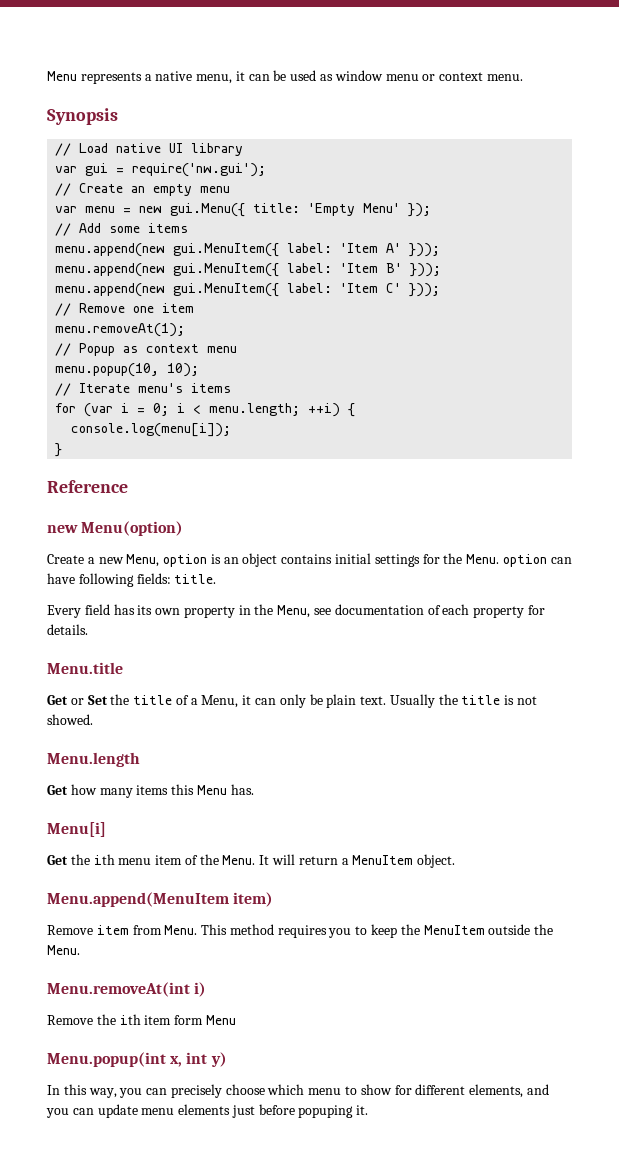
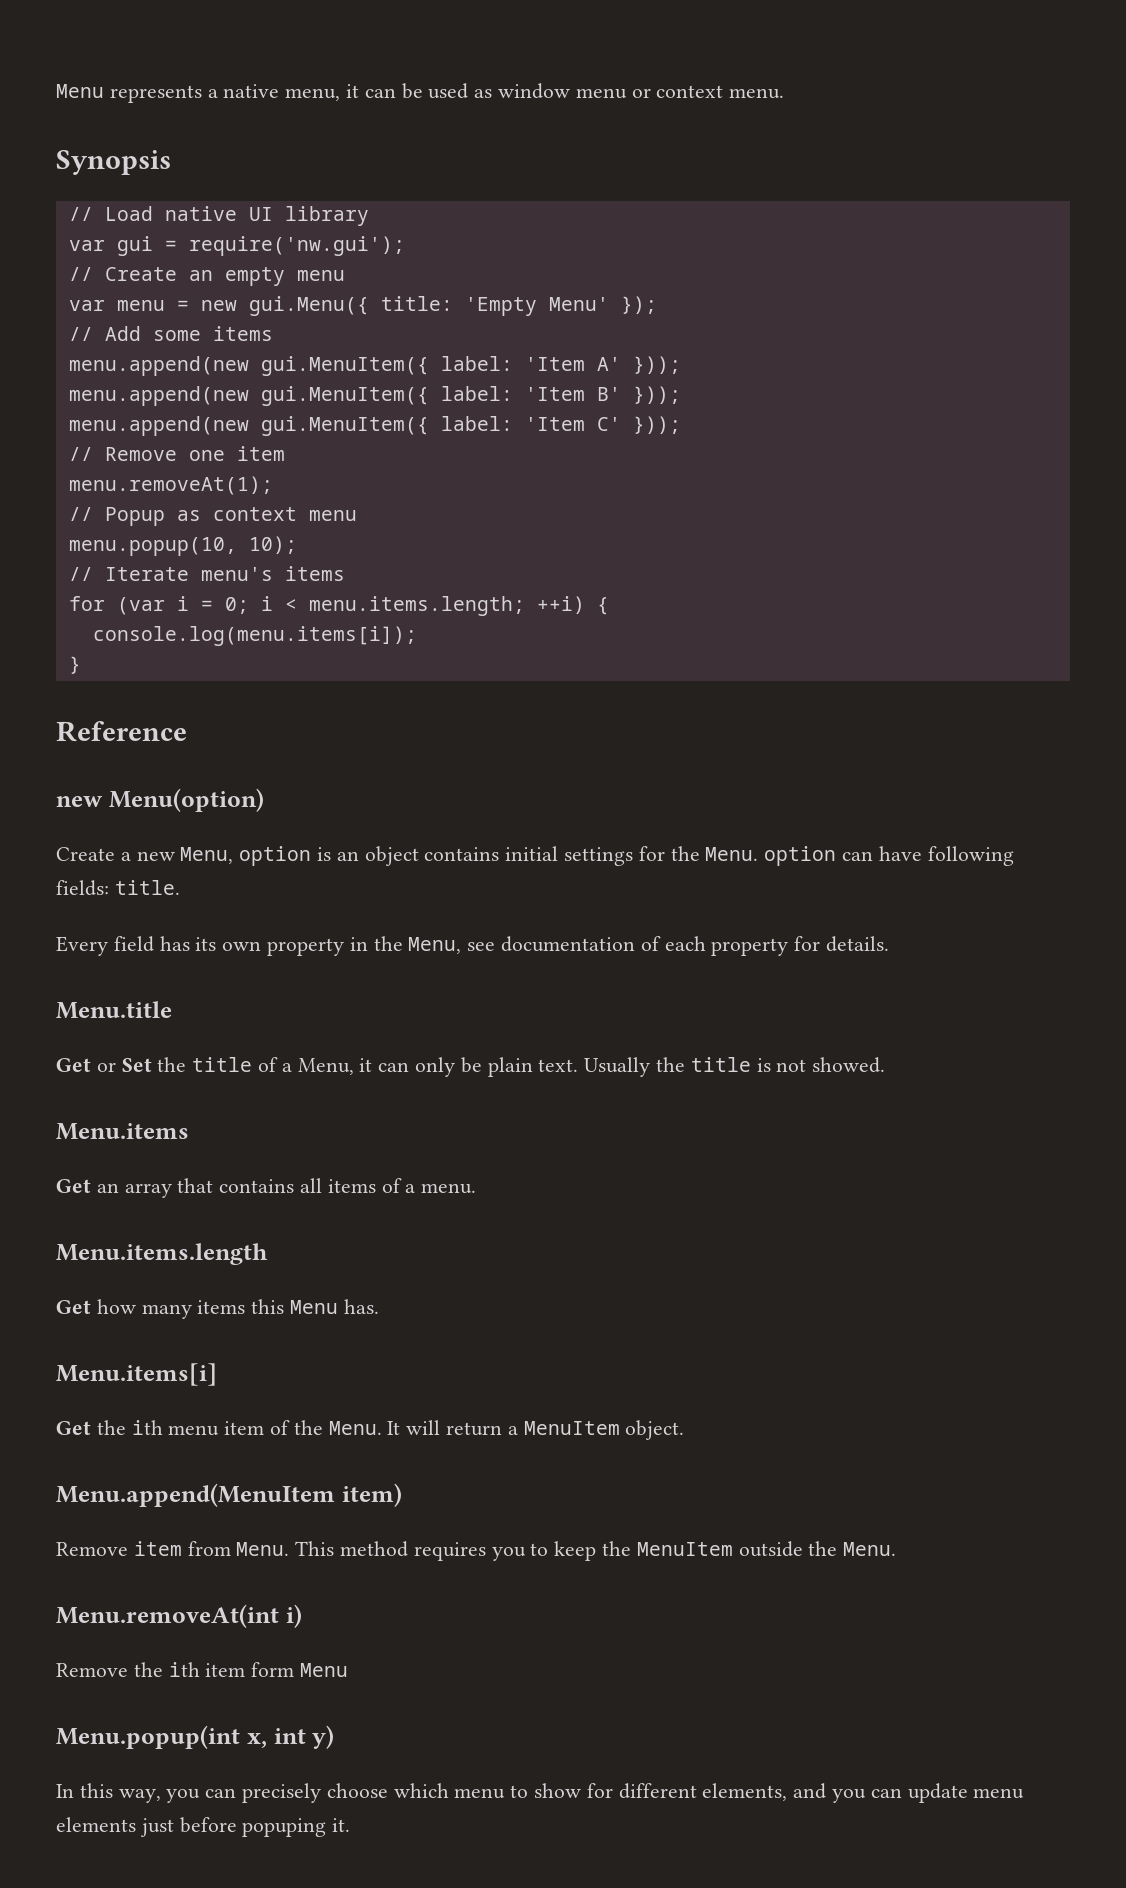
- for (var i = 0; i < menu.length; ++i) {
+ for (var i = 0; i < menu.items.length; ++i) {
- console.log(menu[i]);
+ console.log(menu.items[i]);
- Menu.length
+ Menu.items
+ Get an array that contains all items of a menu.
+ Menu.items.length
- Menu[i]
+ Menu.items[i]

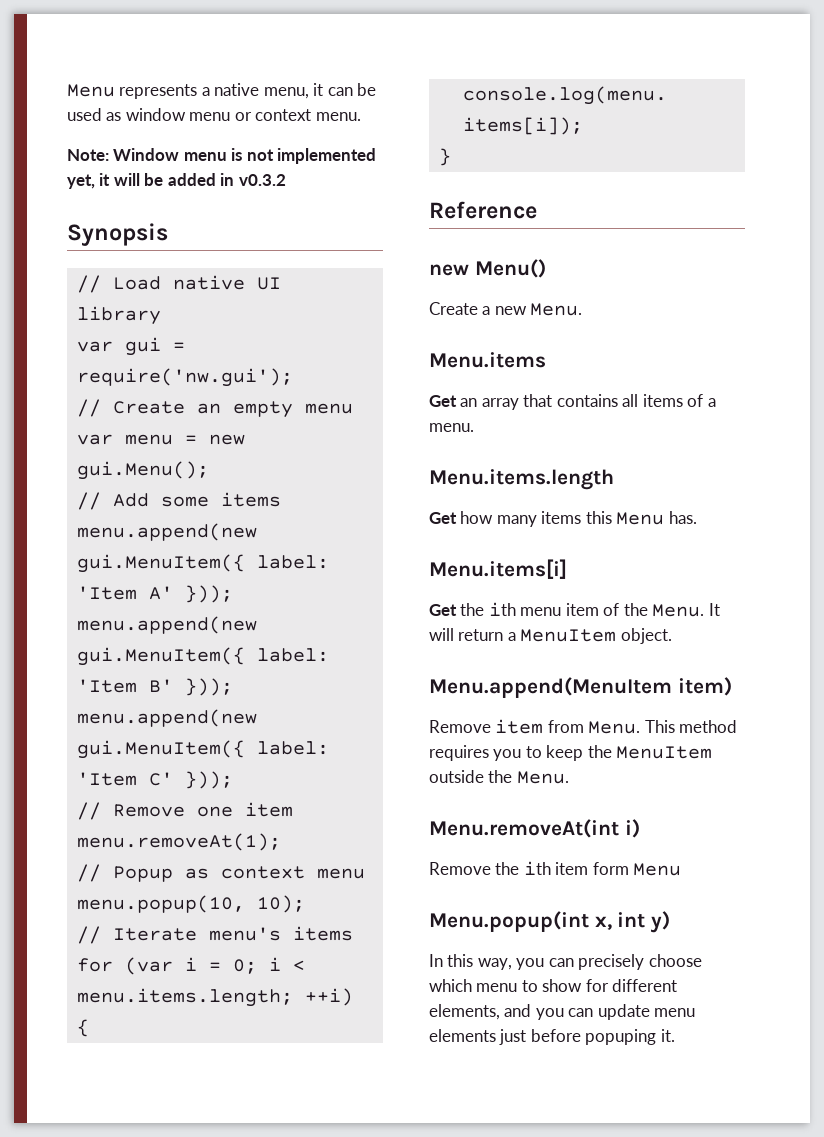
+ Note: Window menu is not implemented yet, it will be added in v0.3.2
- var menu = new gui.Menu({ title: 'Empty Menu' });
+ var menu = new gui.Menu();
- new Menu(option)
+ new Menu()
- Create a new Menu, option is an object contains initial settings for the Menu. option can have following fields: title.
- Every field has its own property in the Menu, see documentation of each property for details.
- Menu.title
- Get or Set the title of a Menu, it can only be plain text. Usually the title is not showed.
+ Create a new Menu.

